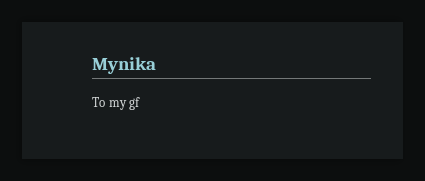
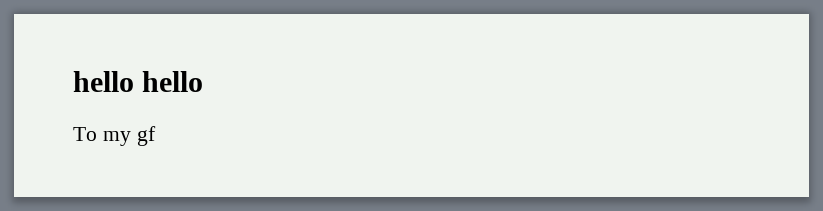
- Mynika
+ hello hello

